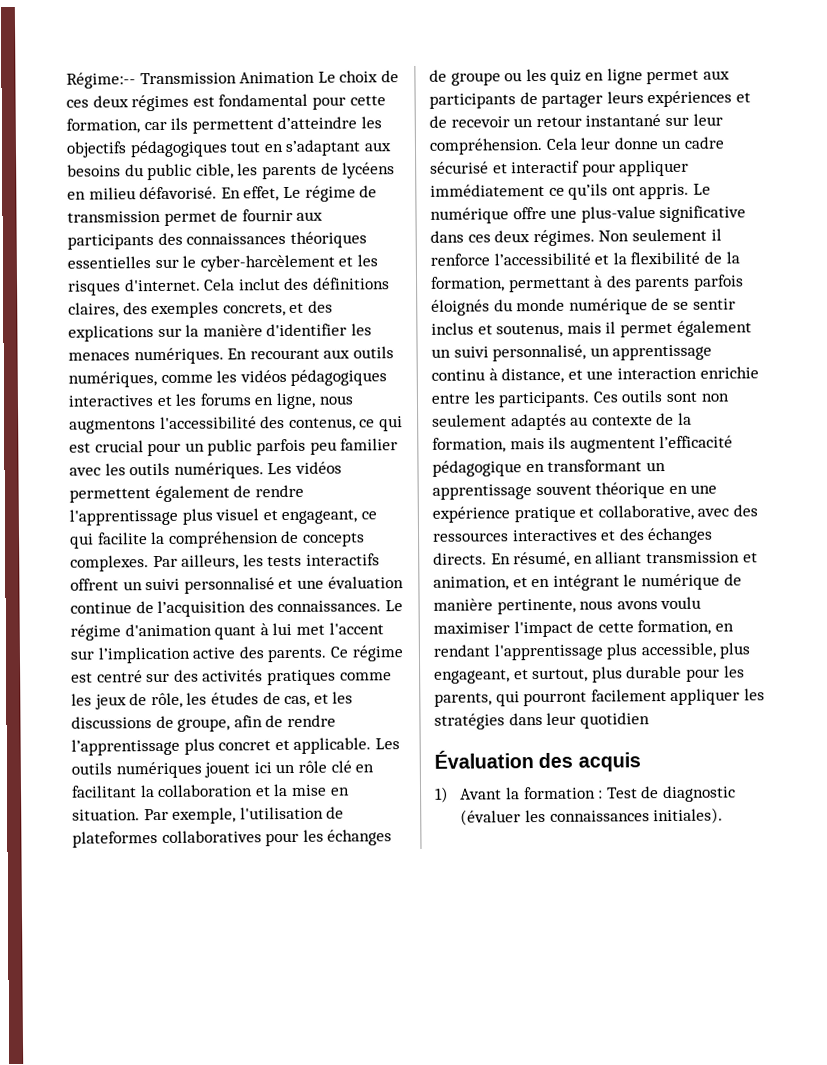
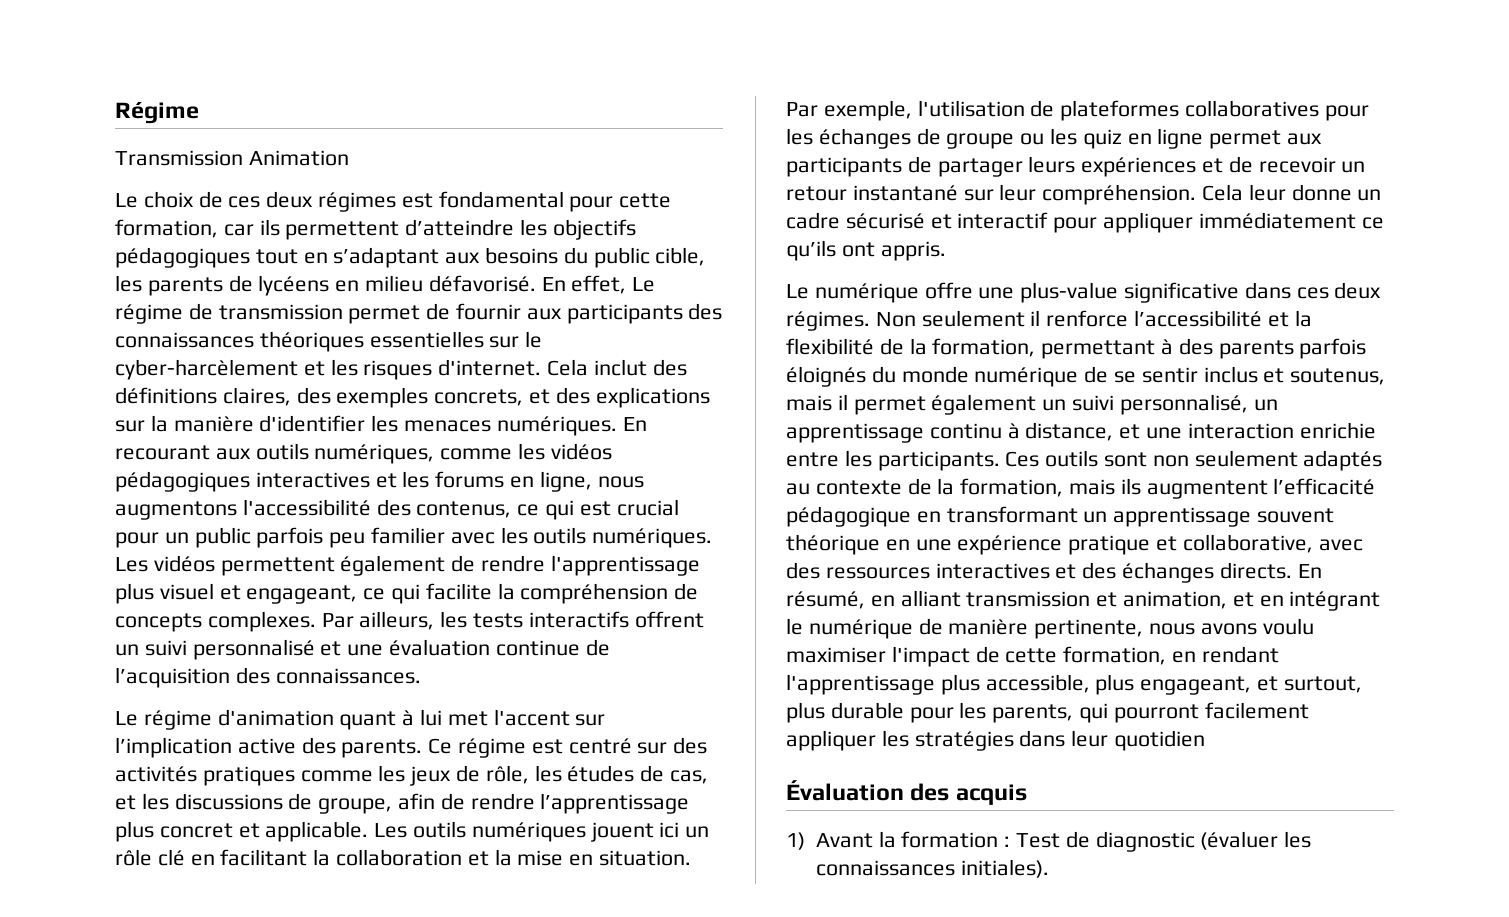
- Régime:-- Transmission Animation Le choix de ces deux régimes est fondamental pour cette formation, car ils permettent d’atteindre les objectifs pédagogiques tout en s’adaptant aux besoins du public cible, les parents de lycéens en milieu défavorisé.
+ Régime
+ Transmission Animation
+ Le choix de ces deux régimes est fondamental pour cette formation, car ils permettent d’atteindre les objectifs pédagogiques tout en s’adaptant aux besoins du public cible, les parents de lycéens en milieu défavorisé.
- Par ailleurs, les tests interactifs offrent un suivi personnalisé et une évaluation continue de l’acquisition des connaissances. Le régime d'animation quant à lui met l'accent sur l’implication active des parents.
+ Par ailleurs, les tests interactifs offrent un suivi personnalisé et une évaluation continue de l’acquisition des connaissances.
+ Le régime d'animation quant à lui met l'accent sur l’implication active des parents.
- Cela leur donne un cadre sécurisé et interactif pour appliquer immédiatement ce qu’ils ont appris. Le numérique offre une plus-value significative dans ces deux régimes.
+ Cela leur donne un cadre sécurisé et interactif pour appliquer immédiatement ce qu’ils ont appris.
+ Le numérique offre une plus-value significative dans ces deux régimes.

